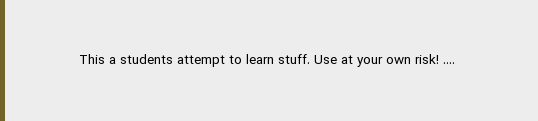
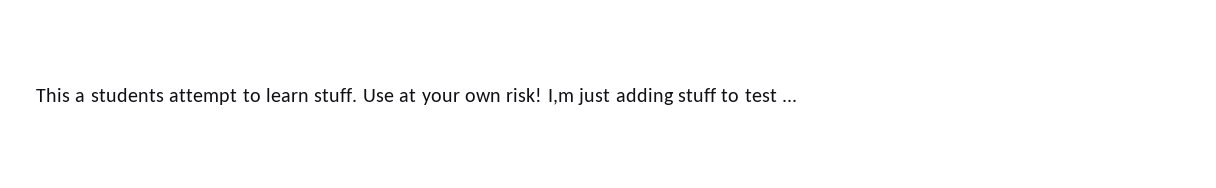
- Use at your own risk! ....
+ Use at your own risk! I,m just adding stuff to test ...

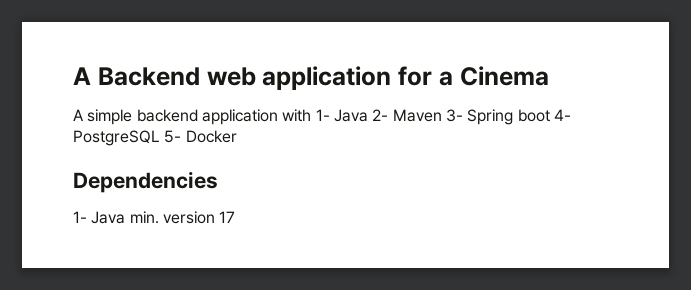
- This a students attempt to learn stuff. Use at your own risk! I,m just adding stuff to test ...
+ A Backend web application for a Cinema
+ A simple backend application with 1- Java 2- Maven 3- Spring boot 4- PostgreSQL 5- Docker
+ Dependencies
+ 1- Java min. version 17

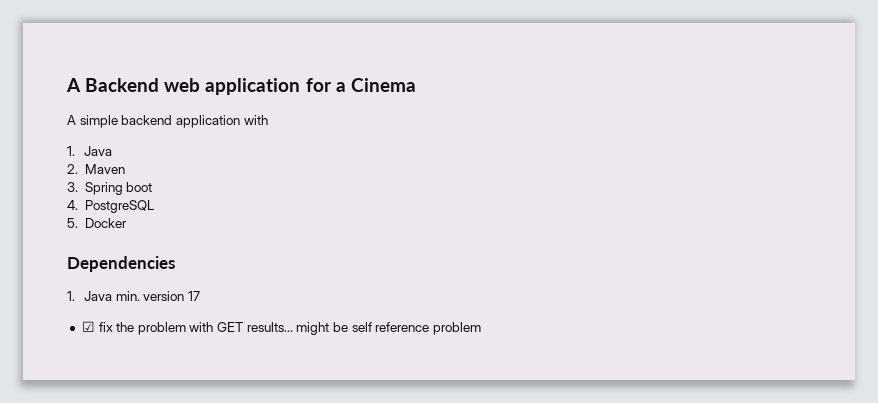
- A simple backend application with 1- Java 2- Maven 3- Spring boot 4- PostgreSQL 5- Docker
+ A simple backend application with
+ 1. Java
+ 2. Maven
+ 3. Spring boot
+ 4. PostgreSQL
+ 5. Docker
- 1- Java min. version 17
+ 1. Java min. version 17
+ ☑ fix the problem with GET results... might be self reference problem

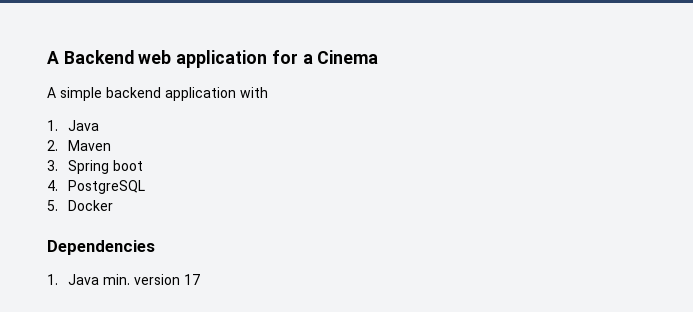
- ☑ fix the problem with GET results... might be self reference problem

